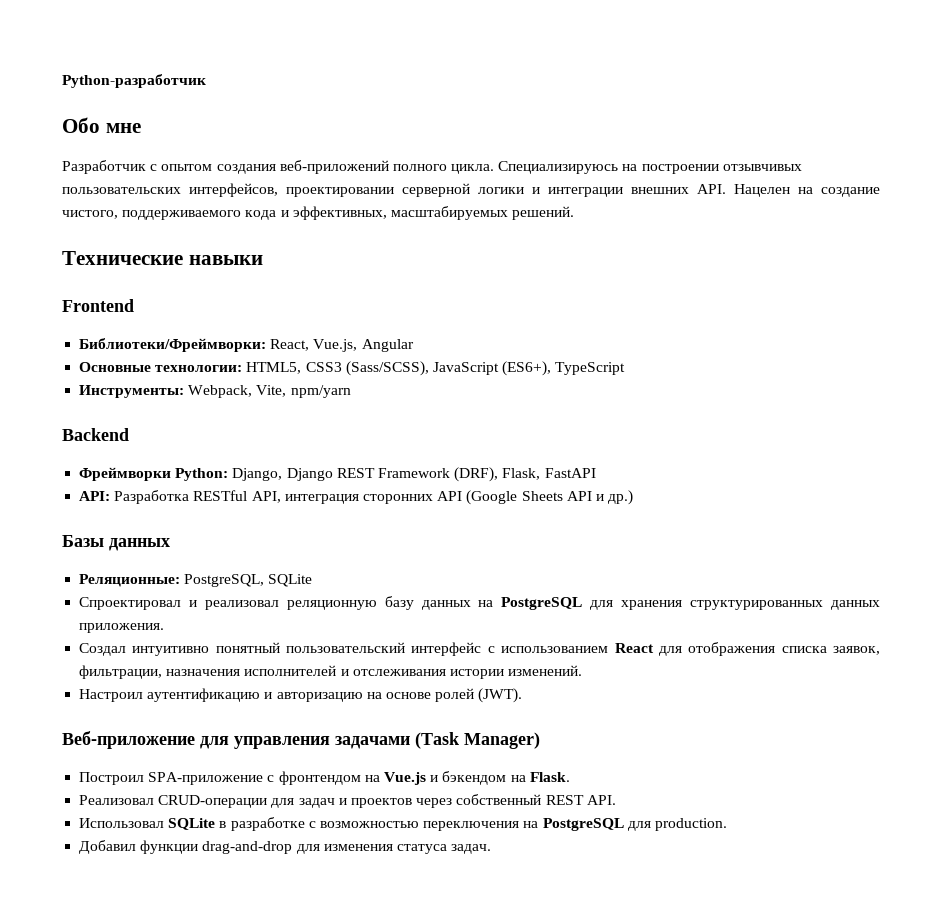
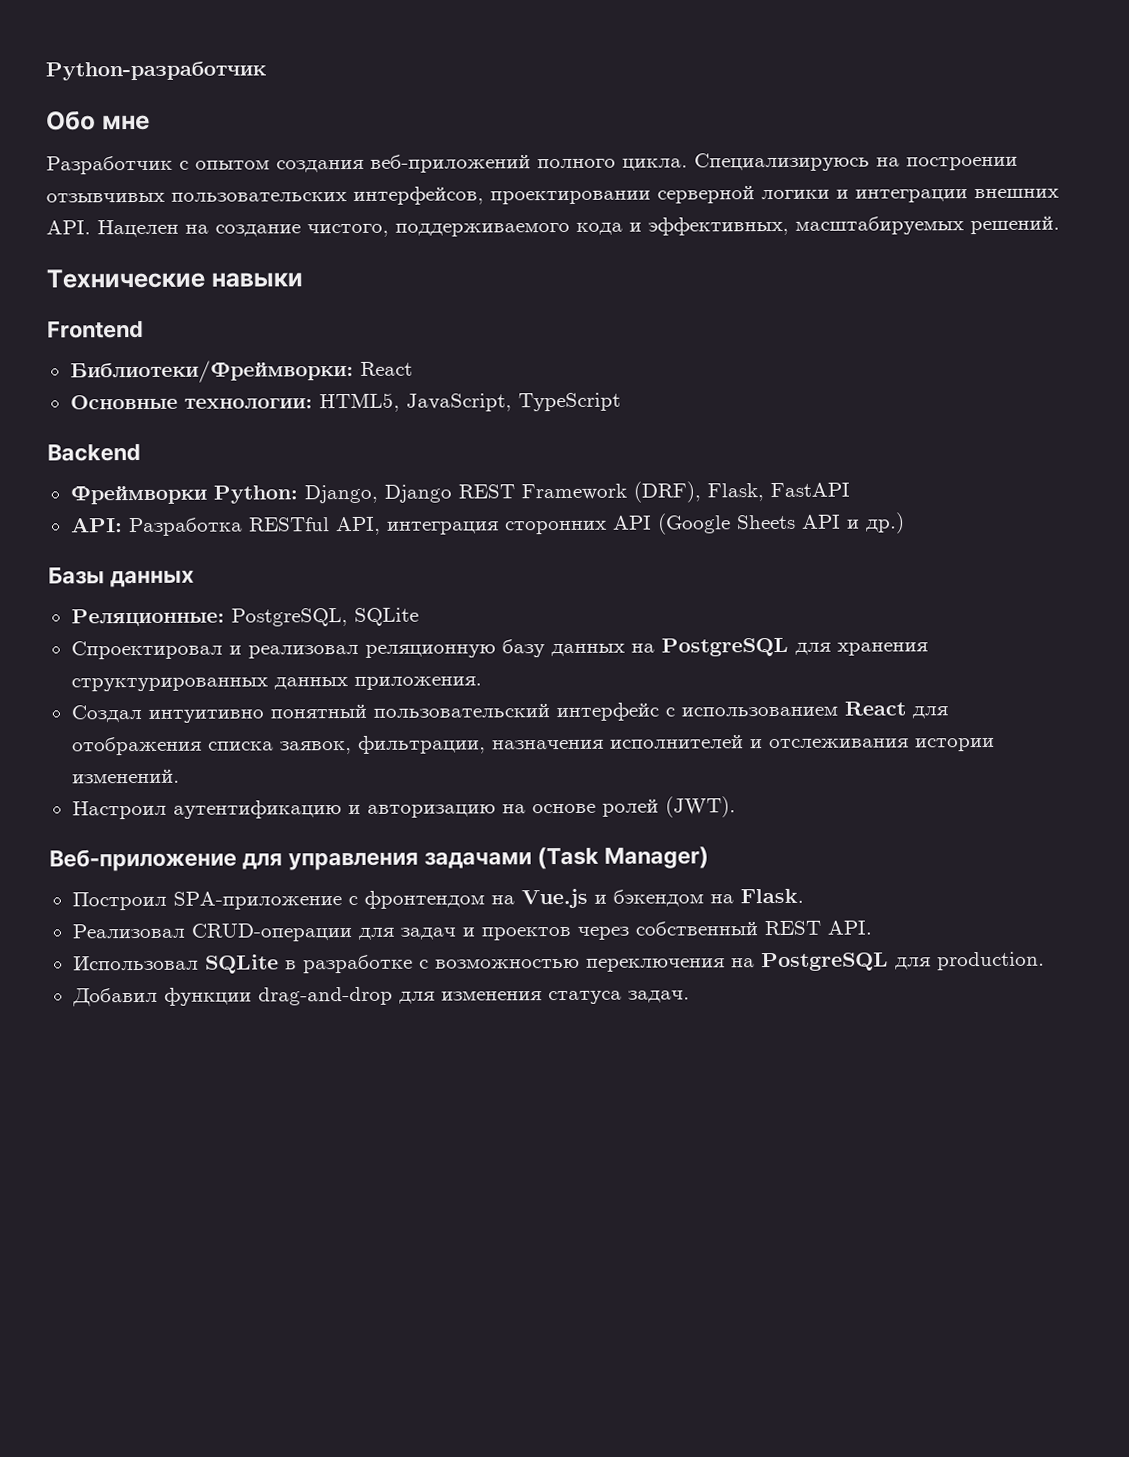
- Библиотеки/Фреймворки: React, Vue.js, Angular
+ Библиотеки/Фреймворки: React
- Основные технологии: HTML5, CSS3 (Sass/SCSS), JavaScript (ES6+), TypeScript
- Инструменты: Webpack, Vite, npm/yarn
+ Основные технологии: HTML5, JavaScript, TypeScript

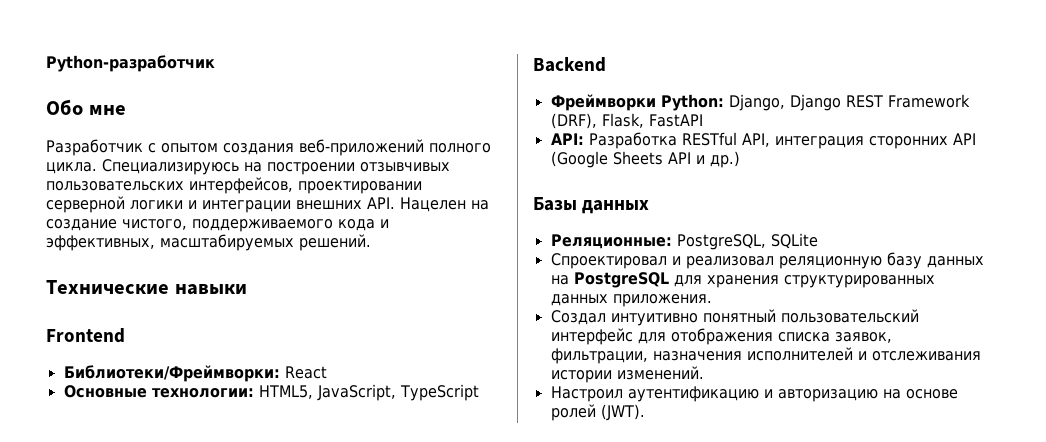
- Создал интуитивно понятный пользовательский интерфейс с использованием React для отображения списка заявок, фильтрации, назначения исполнителей и отслеживания истории изменений.
+ Создал интуитивно понятный пользовательский интерфейс для отображения списка заявок, фильтрации, назначения исполнителей и отслеживания истории изменений.
- Веб-приложение для управления задачами (Task Manager)
- Построил SPA-приложение с фронтендом на Vue.js и бэкендом на Flask.
- Реализовал CRUD-операции для задач и проектов через собственный REST API.
- Использовал SQLite в разработке с возможностью переключения на PostgreSQL для production.
- Добавил функции drag-and-drop для изменения статуса задач.

